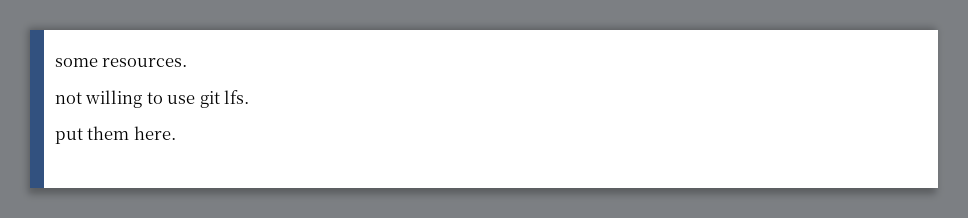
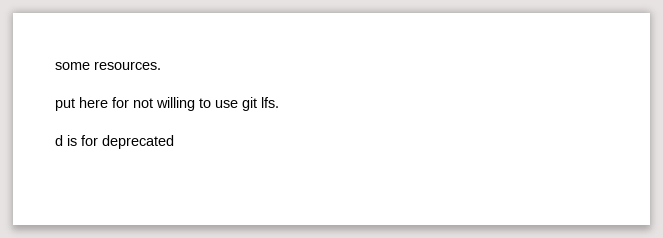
- not willing to use git lfs.
+ put here for not willing to use git lfs.
- put them here.
+ d is for deprecated

